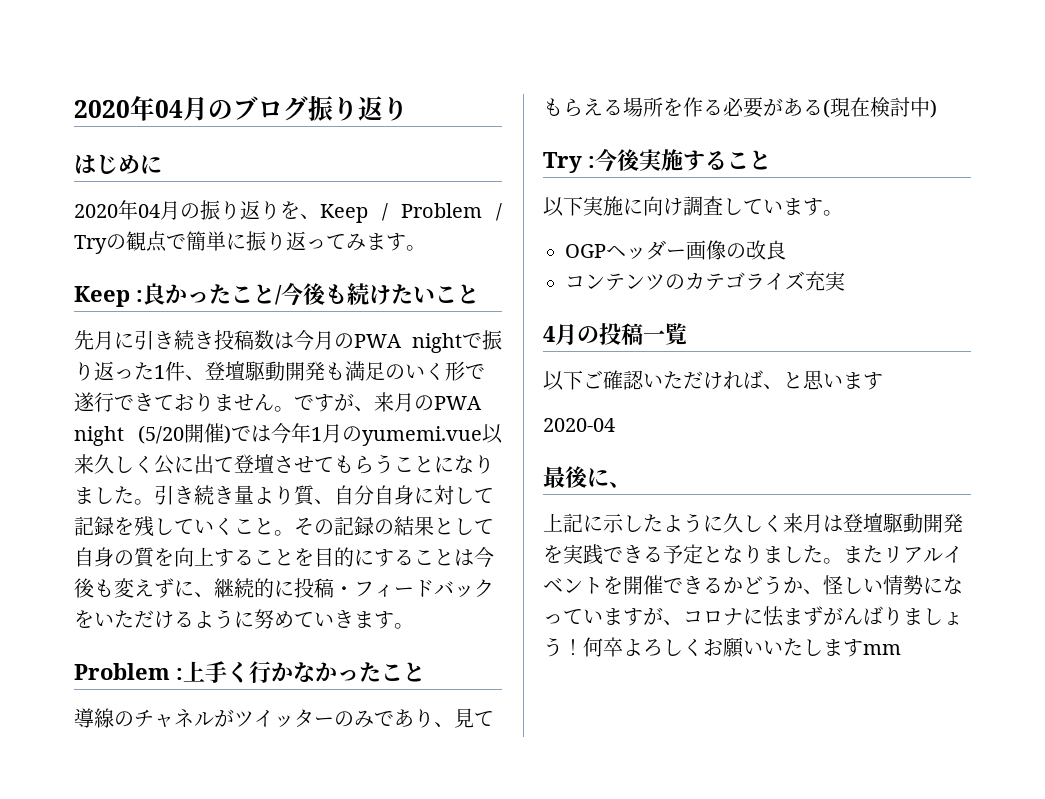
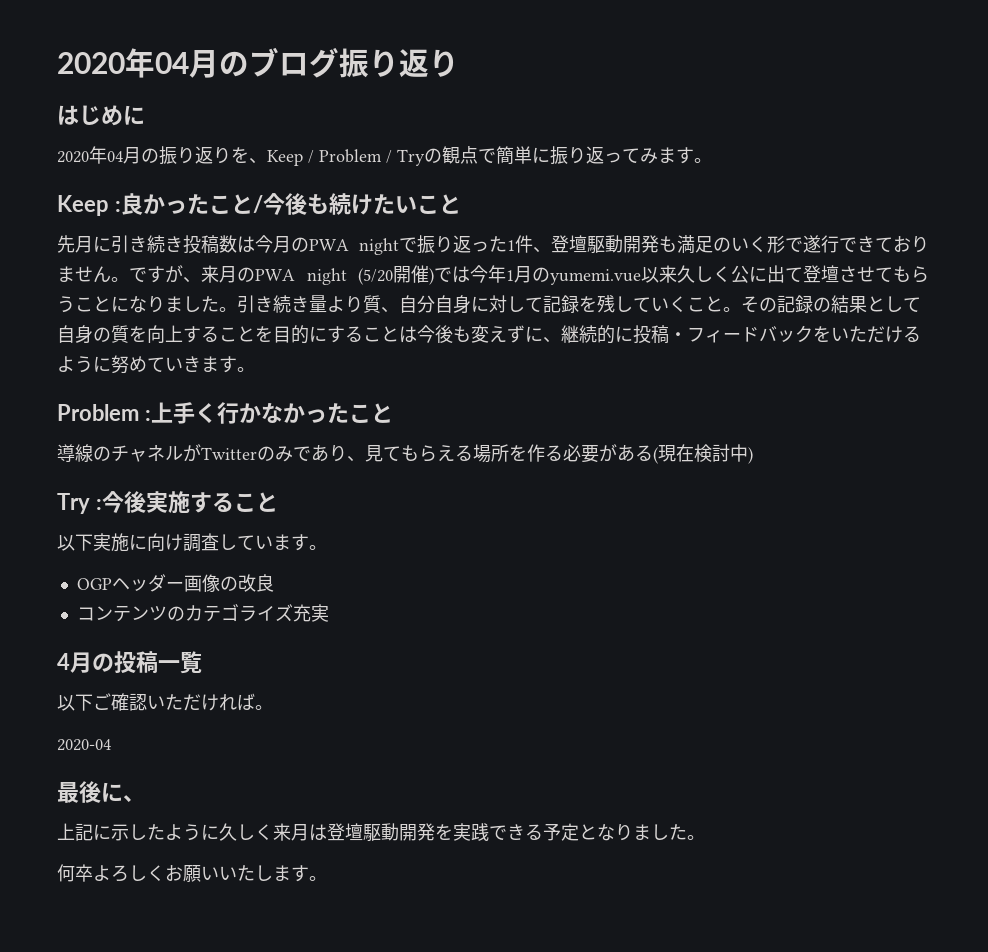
- 導線のチャネルがツイッターのみであり、見てもらえる場所を作る必要がある(現在検討中)
+ 導線のチャネルがTwitterのみであり、見てもらえる場所を作る必要がある(現在検討中)
- 以下ご確認いただければ、と思います
+ 以下ご確認いただければ。
- 上記に示したように久しく来月は登壇駆動開発を実践できる予定となりました。またリアルイベントを開催できるかどうか、怪しい情勢になっていますが、コロナに怯まずがんばりましょう！何卒よろしくお願いいたしますmm
+ 上記に示したように久しく来月は登壇駆動開発を実践できる予定となりました。
+ 何卒よろしくお願いいたします。

